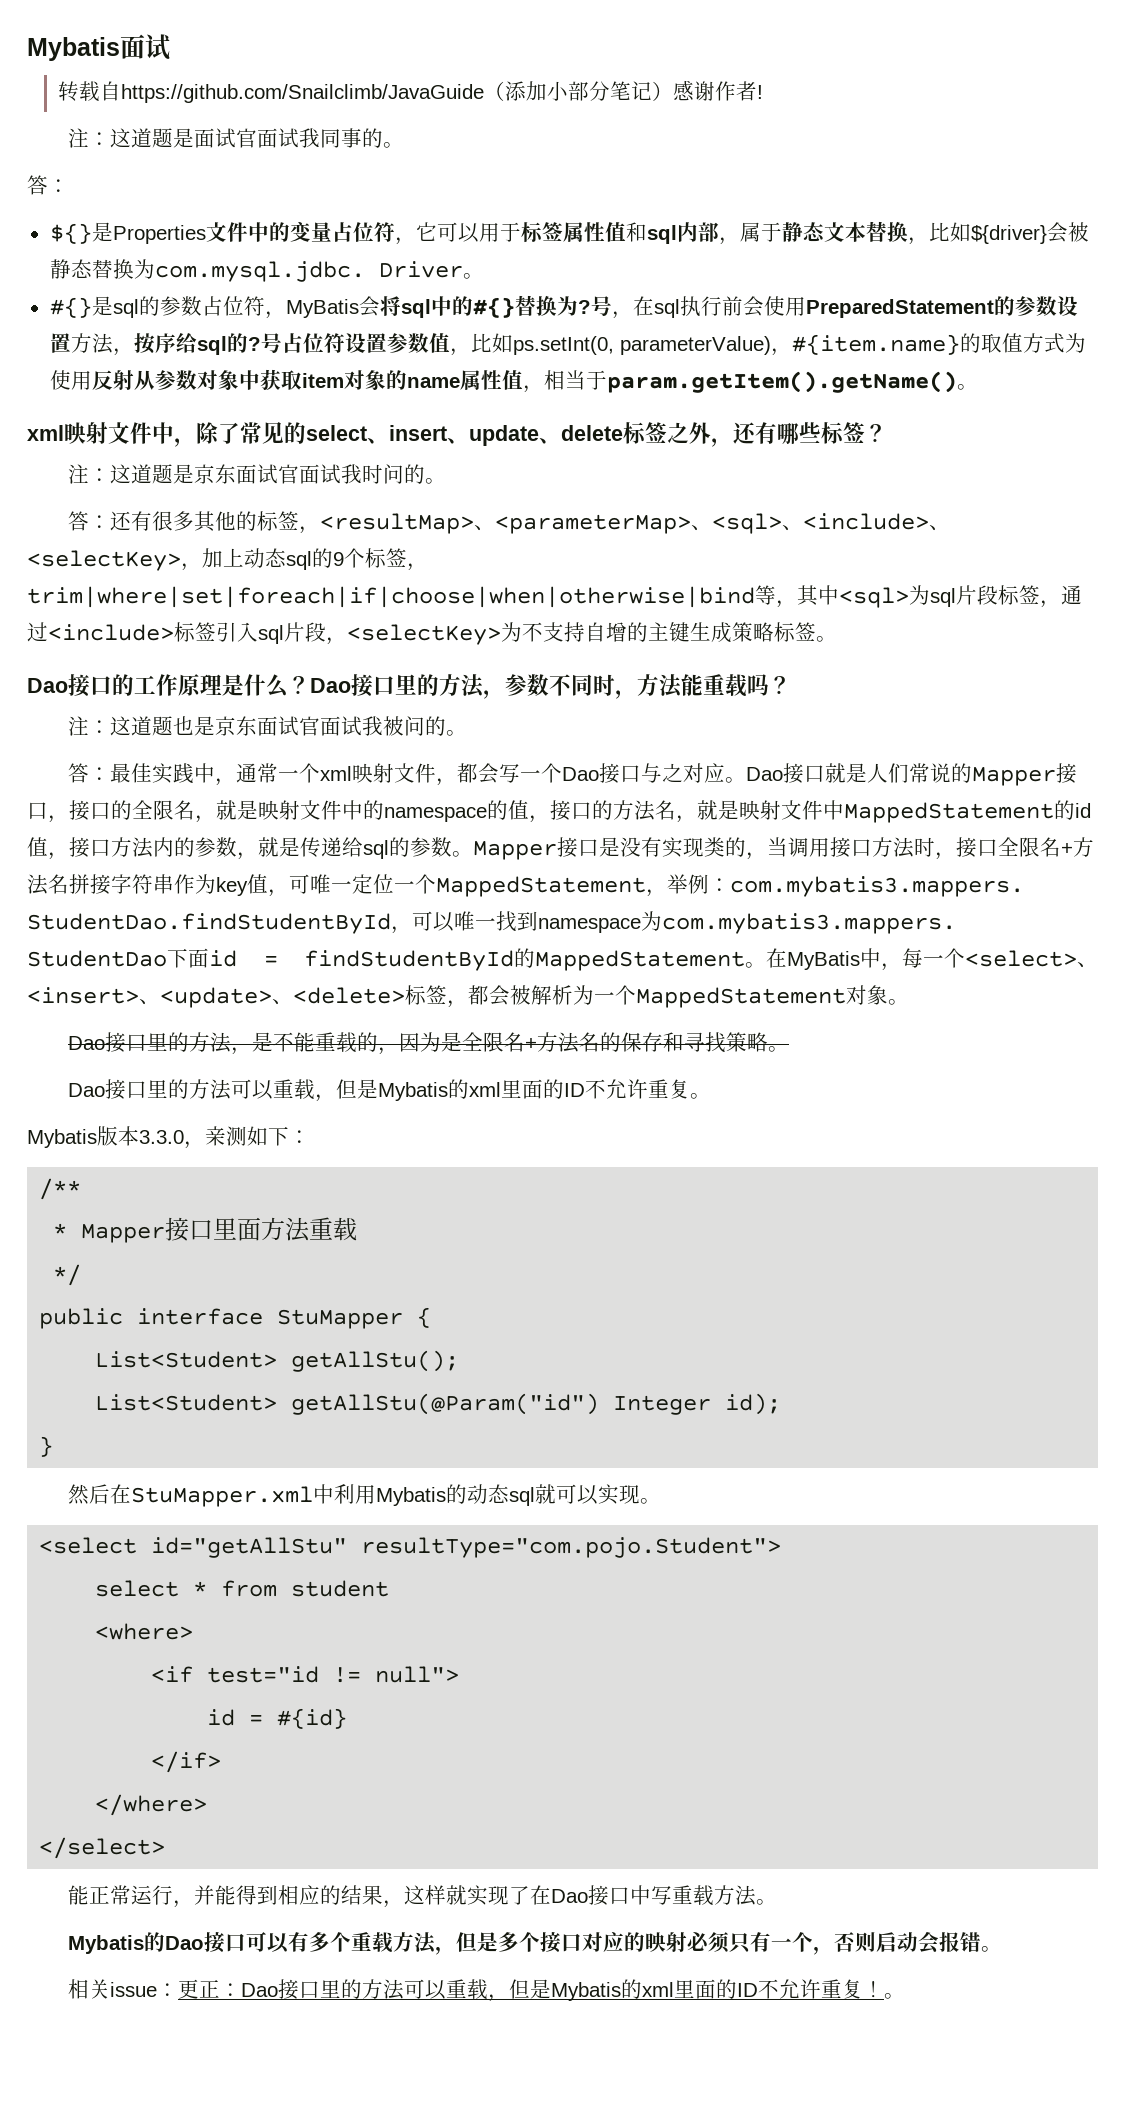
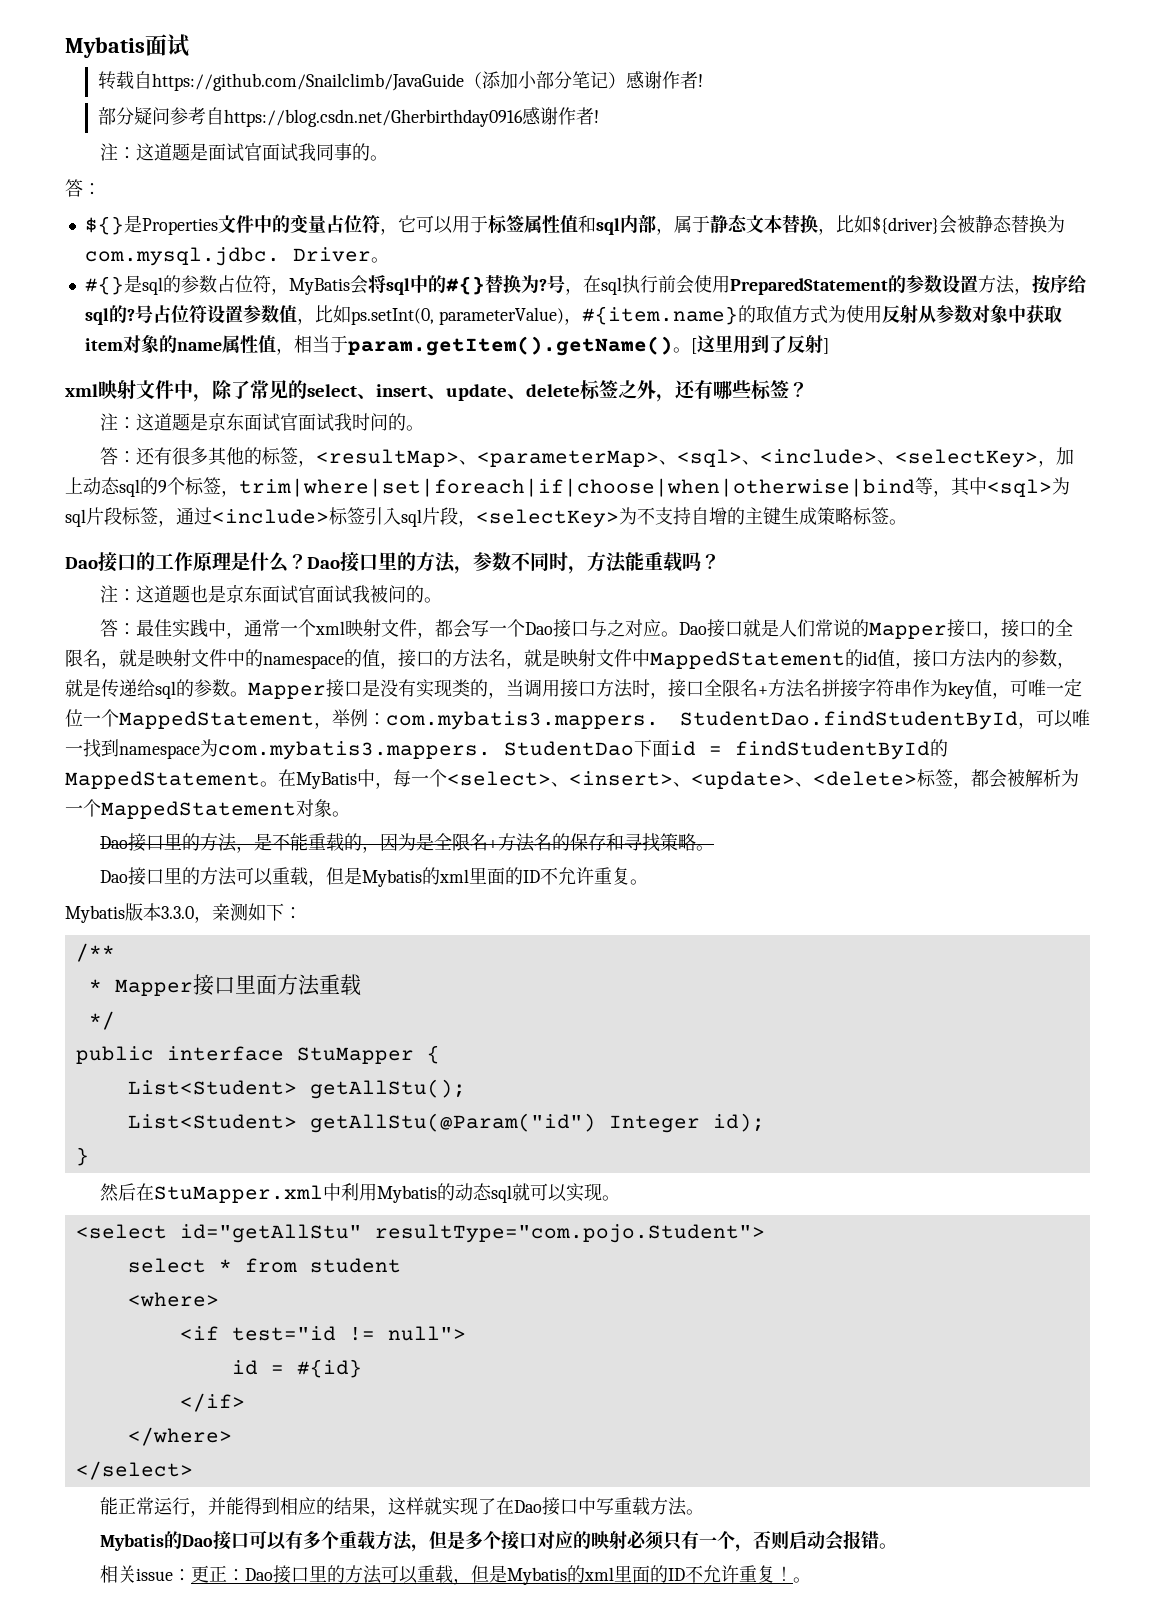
+ 部分疑问参考自https://blog.csdn.net/Gherbirthday0916感谢作者!
+ [这里用到了反射]

